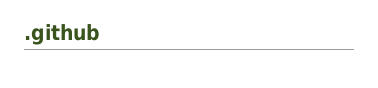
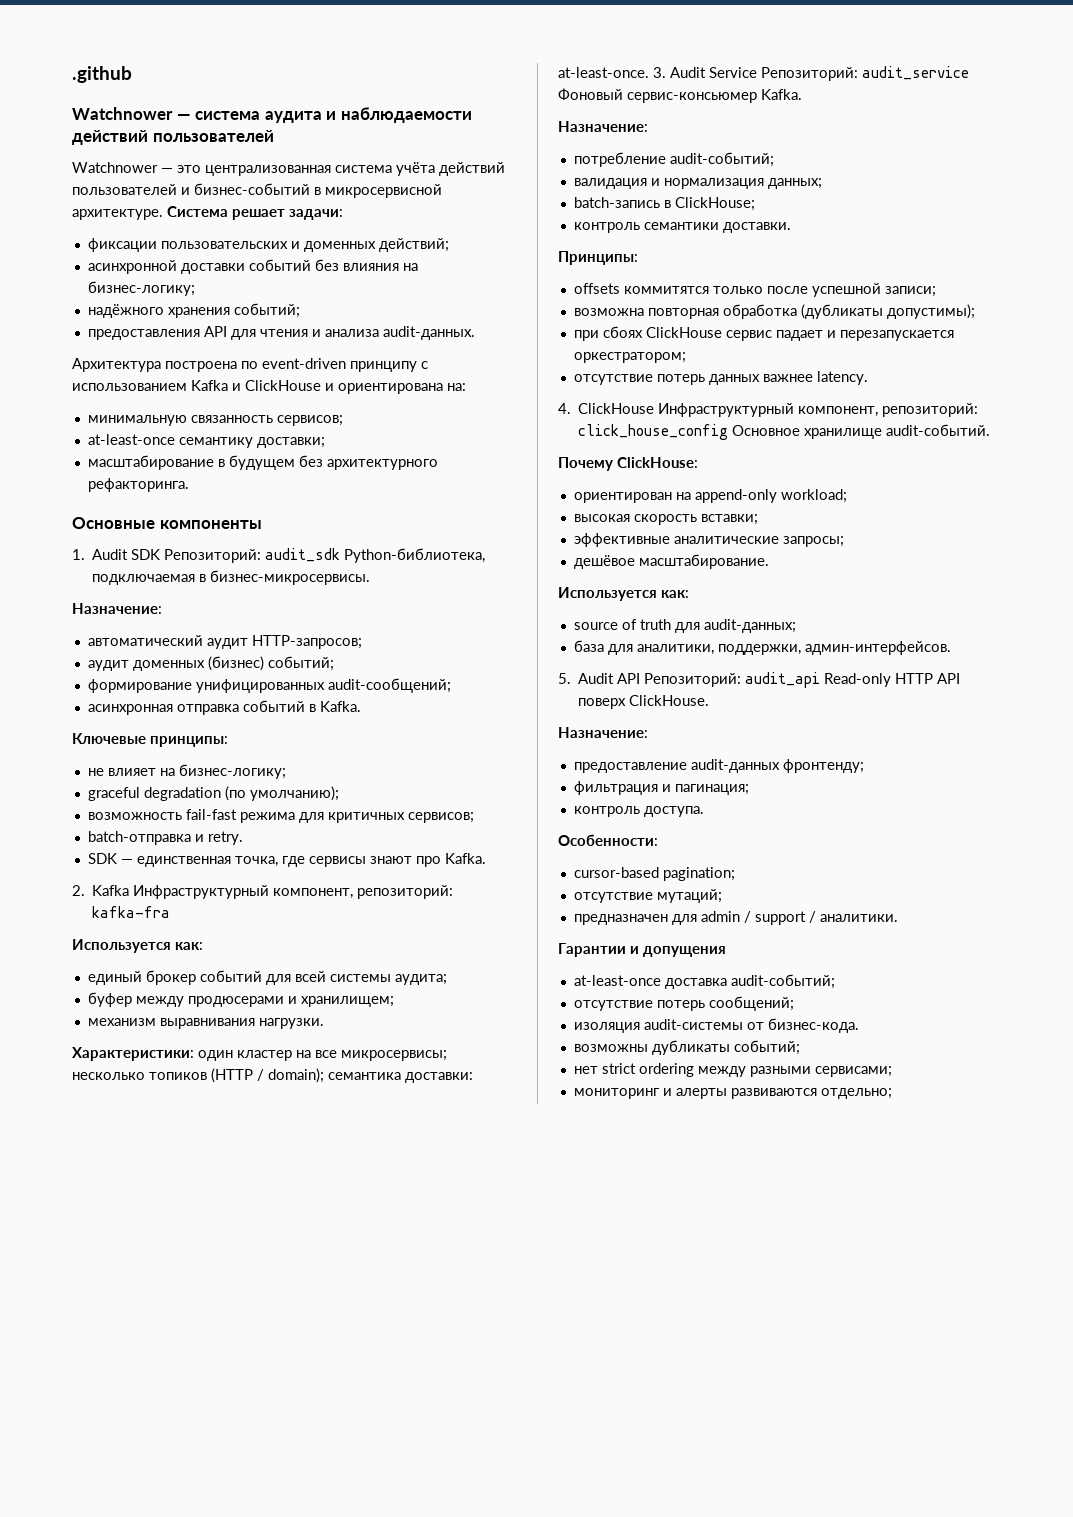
+ Watchnower — система аудита и наблюдаемости действий пользователей
+ Watchnower — это централизованная система учёта действий пользователей и бизнес-событий в микросервисной архитектуре. Система решает задачи:
+ фиксации пользовательских и доменных действий;
+ асинхронной доставки событий без влияния на бизнес-логику;
+ надёжного хранения событий;
+ предоставления API для чтения и анализа audit-данных.
+ Архитектура построена по event-driven принципу с использованием Kafka и ClickHouse и ориентирована на:
+ минимальную связанность сервисов;
+ at-least-once семантику доставки;
+ масштабирование в будущем без архитектурного рефакторинга.
+ Основные компоненты
+ 1. Audit SDK Репозиторий: audit_sdk Python-библиотека, подключаемая в бизнес-микросервисы.
+ Назначение:
+ автоматический аудит HTTP-запросов;
+ аудит доменных (бизнес) событий;
+ формирование унифицированных audit-сообщений;
+ асинхронная отправка событий в Kafka.
+ Ключевые принципы:
+ не влияет на бизнес-логику;
+ graceful degradation (по умолчанию);
+ возможность fail-fast режима для критичных сервисов;
+ batch-отправка и retry.
+ SDK — единственная точка, где сервисы знают про Kafka.
+ 2. Kafka Инфраструктурный компонент, репозиторий: kafka-fra
+ Используется как:
+ единый брокер событий для всей системы аудита;
+ буфер между продюсерами и хранилищем;
+ механизм выравнивания нагрузки.
+ Характеристики: один кластер на все микросервисы; несколько топиков (HTTP / domain); семантика доставки: at-least-once. 3. Audit Service Репозиторий: audit_service Фоновый сервис-консьюмер Kafka.
+ Назначение:
+ потребление audit-событий;
+ валидация и нормализация данных;
+ batch-запись в ClickHouse;
+ контроль семантики доставки.
+ Принципы:
+ offsets коммитятся только после успешной записи;
+ возможна повторная обработка (дубликаты допустимы);
+ при сбоях ClickHouse сервис падает и перезапускается оркестратором;
+ отсутствие потерь данных важнее latency.
+ 4. ClickHouse Инфраструктурный компонент, репозиторий: click_house_config Основное хранилище audit-событий.
+ Почему ClickHouse:
+ ориентирован на append-only workload;
+ высокая скорость вставки;
+ эффективные аналитические запросы;
+ дешёвое масштабирование.
+ Используется как:
+ source of truth для audit-данных;
+ база для аналитики, поддержки, админ-интерфейсов.
+ 5. Audit API Репозиторий: audit_api Read-only HTTP API поверх ClickHouse.
+ Назначение:
+ предоставление audit-данных фронтенду;
+ фильтрация и пагинация;
+ контроль доступа.
+ Особенности:
+ cursor-based pagination;
+ отсутствие мутаций;
+ предназначен для admin / support / аналитики.
+ Гарантии и допущения
+ at-least-once доставка audit-событий;
+ отсутствие потерь сообщений;
+ изоляция audit-системы от бизнес-кода.
+ возможны дубликаты событий;
+ нет strict ordering между разными сервисами;
+ мониторинг и алерты развиваются отдельно;

